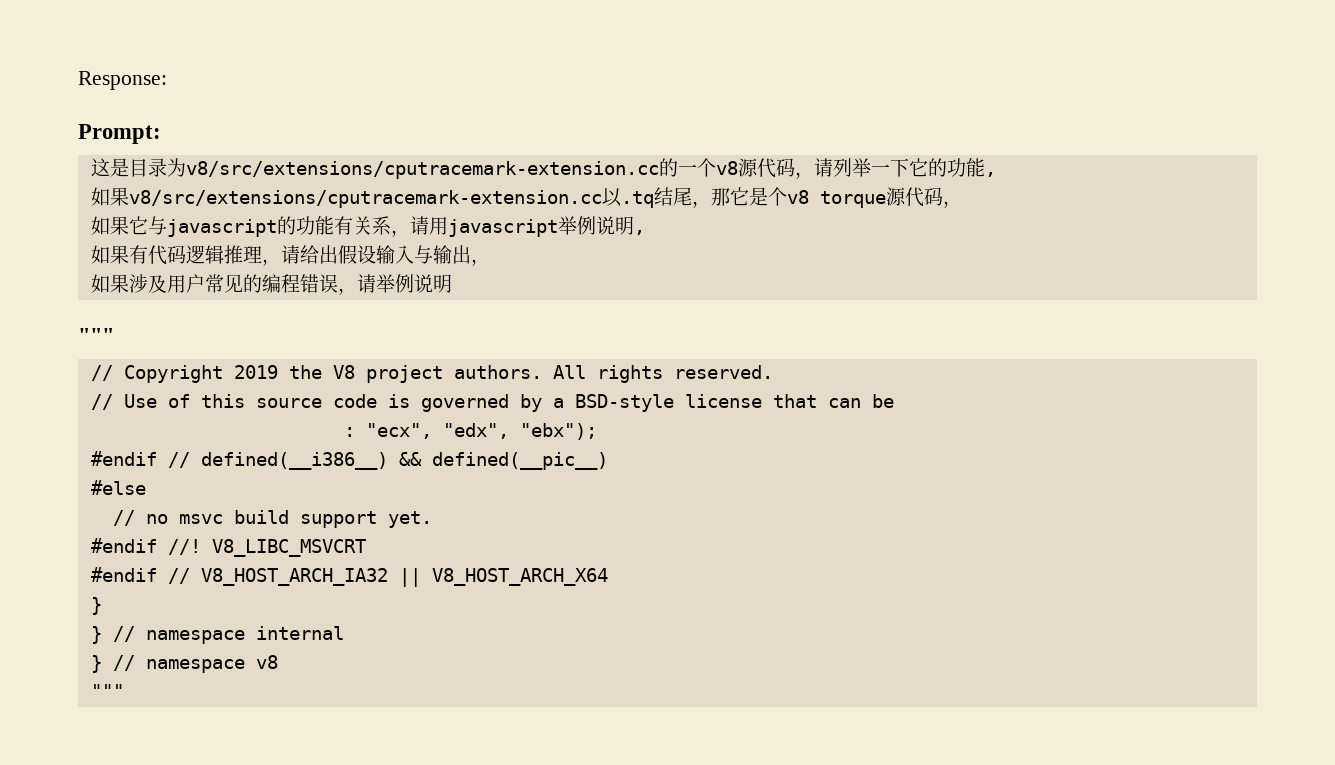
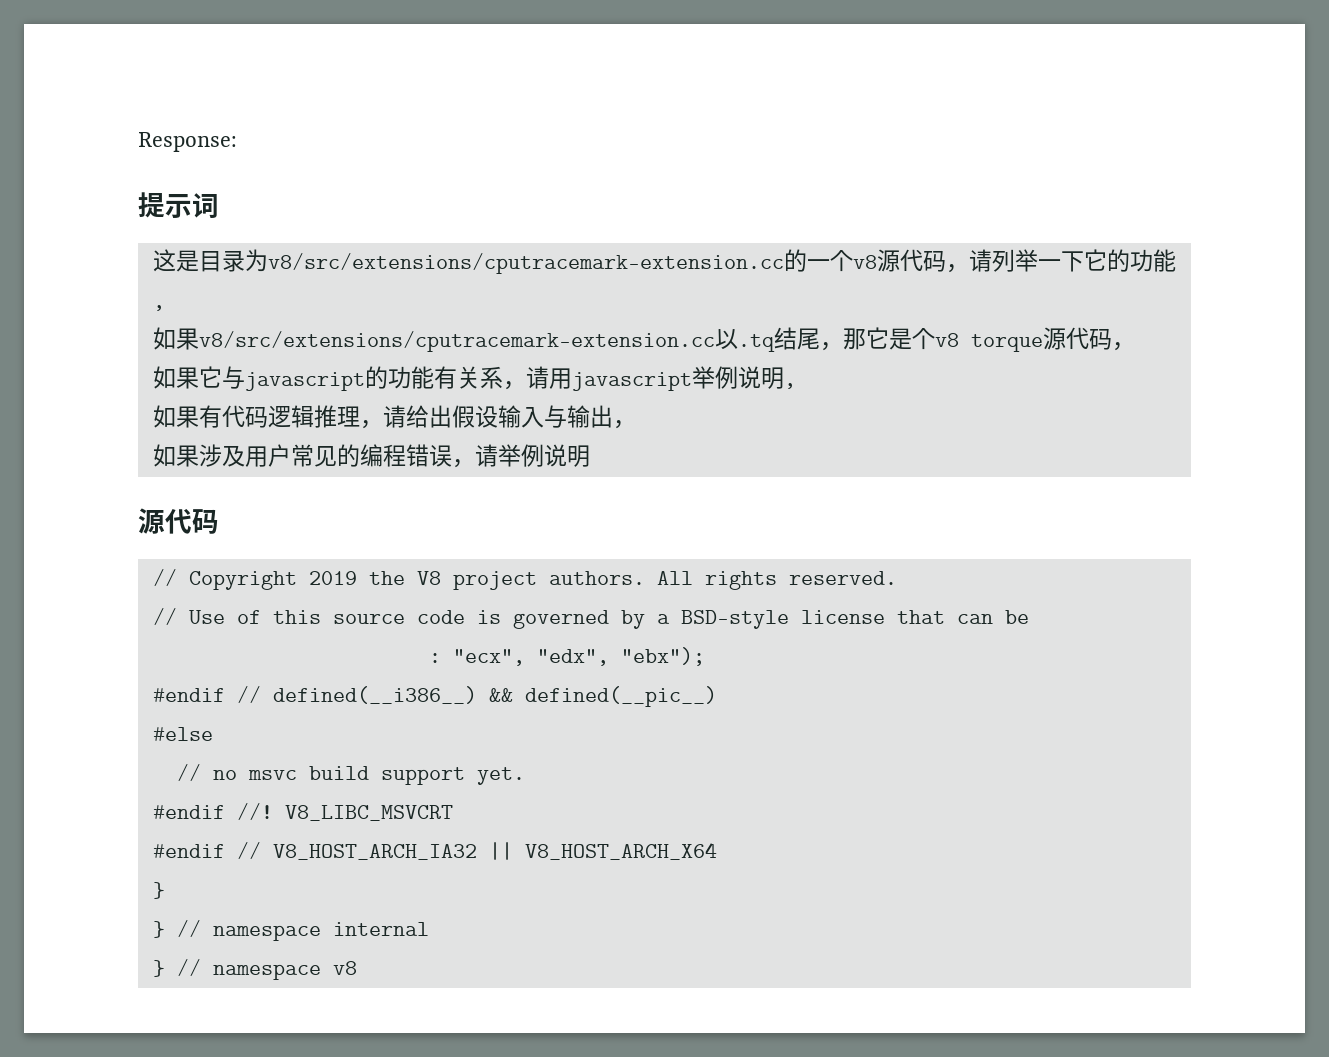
- Prompt:
+ 提示词
  如果涉及用户常见的编程错误，请举例说明
- """
+ 源代码
  } // namespace v8
- """

